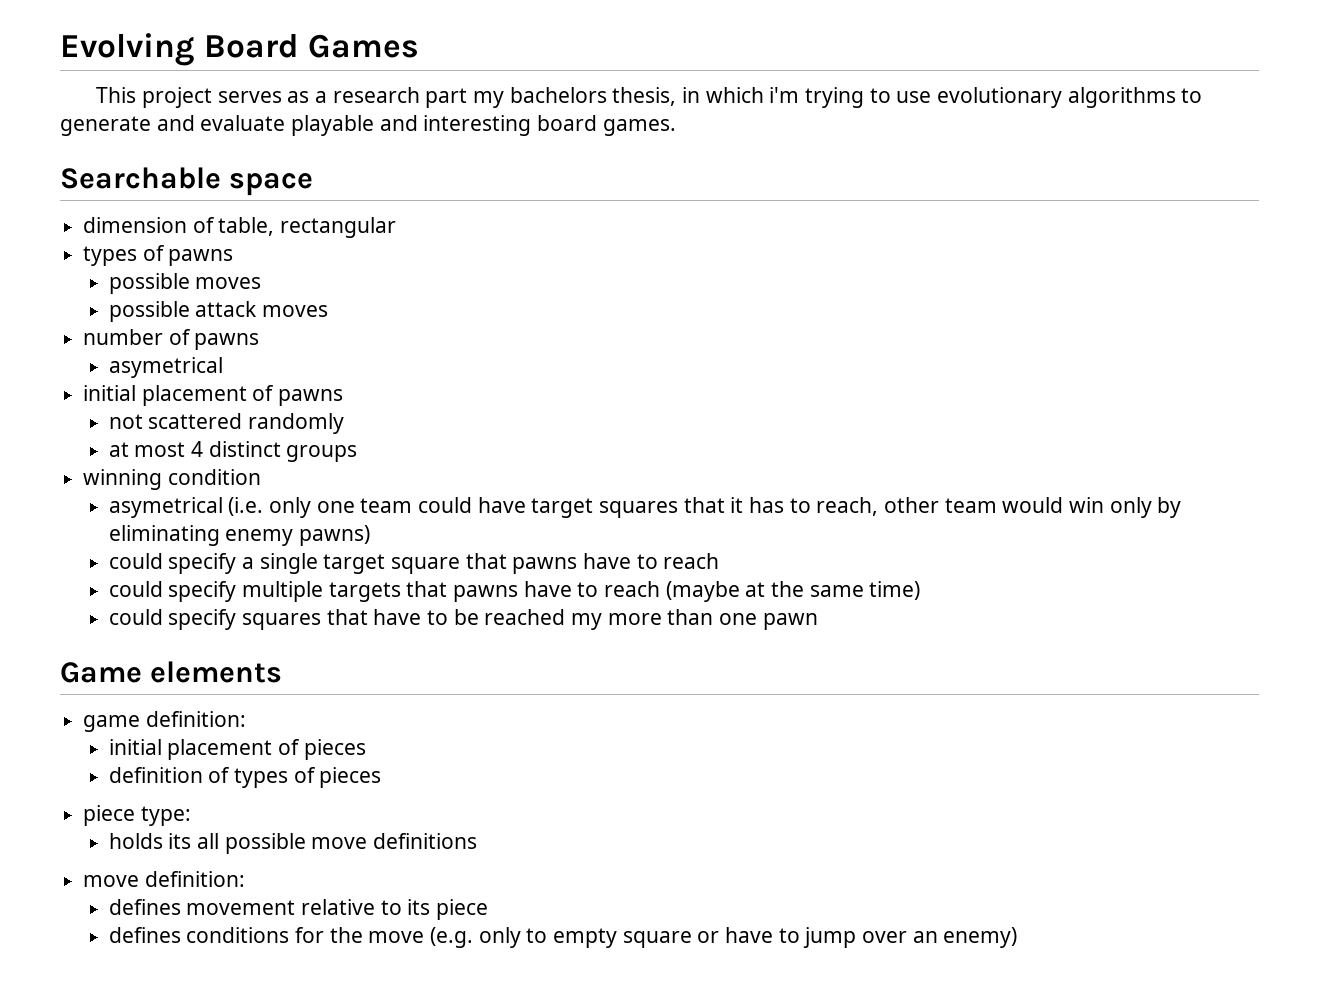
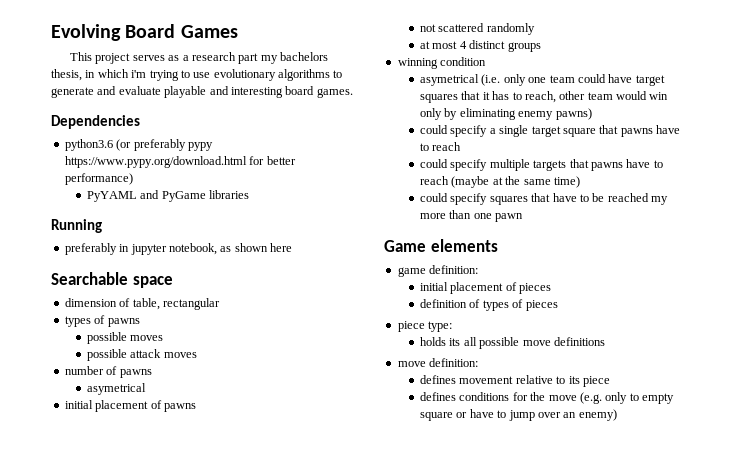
+ Dependencies
+ python3.6 (or preferably pypy https://www.pypy.org/download.html for better performance)
+ PyYAML and PyGame libraries
+ Running
+ preferably in jupyter notebook, as shown here

